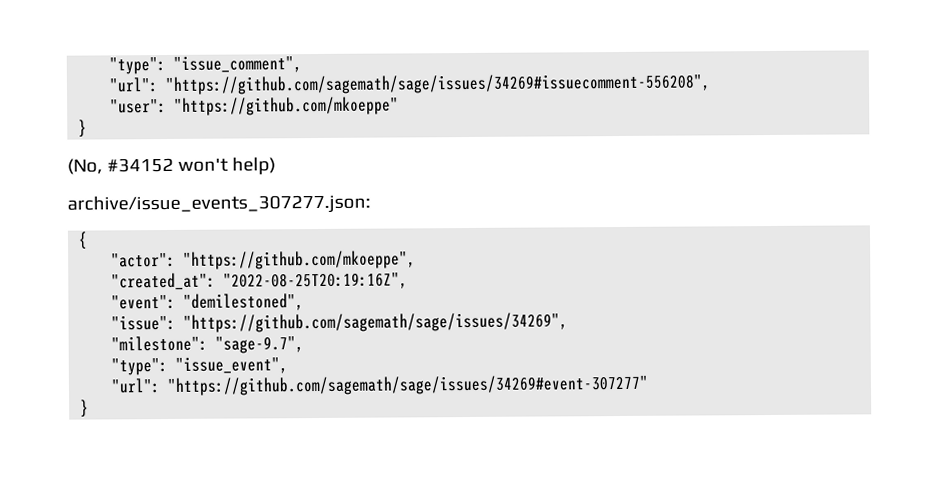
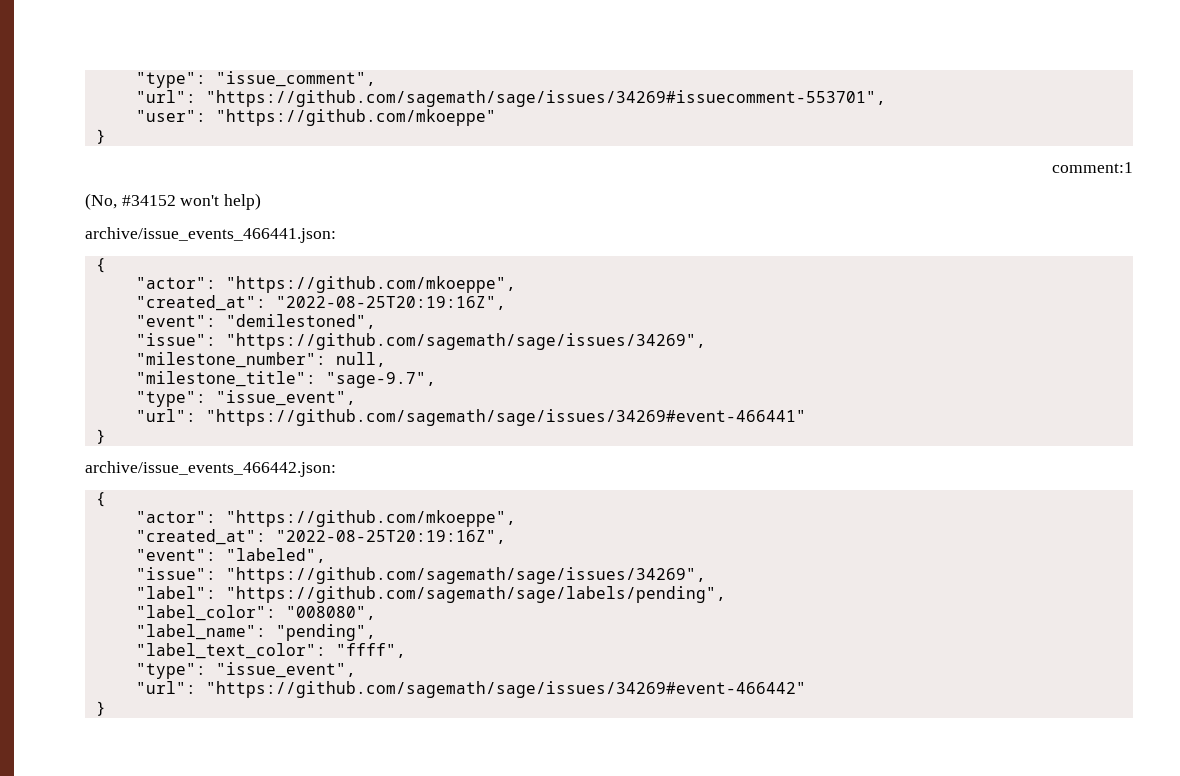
- "url": "https://github.com/sagemath/sage/issues/34269#issuecomment-556208",
+ "url": "https://github.com/sagemath/sage/issues/34269#issuecomment-553701",
+ comment:1
- archive/issue_events_307277.json:
+ archive/issue_events_466441.json:
- "milestone": "sage-9.7",
+ "milestone_number": null,
+ "milestone_title": "sage-9.7",
- "url": "https://github.com/sagemath/sage/issues/34269#event-307277"
+ "url": "https://github.com/sagemath/sage/issues/34269#event-466441"
+ }
+ archive/issue_events_466442.json:
+ {
+ "actor": "https://github.com/mkoeppe",
+ "created_at": "2022-08-25T20:19:16Z",
+ "event": "labeled",
+ "issue": "https://github.com/sagemath/sage/issues/34269",
+ "label": "https://github.com/sagemath/sage/labels/pending",
+ "label_color": "008080",
+ "label_name": "pending",
+ "label_text_color": "ffff",
+ "type": "issue_event",
+ "url": "https://github.com/sagemath/sage/issues/34269#event-466442"

